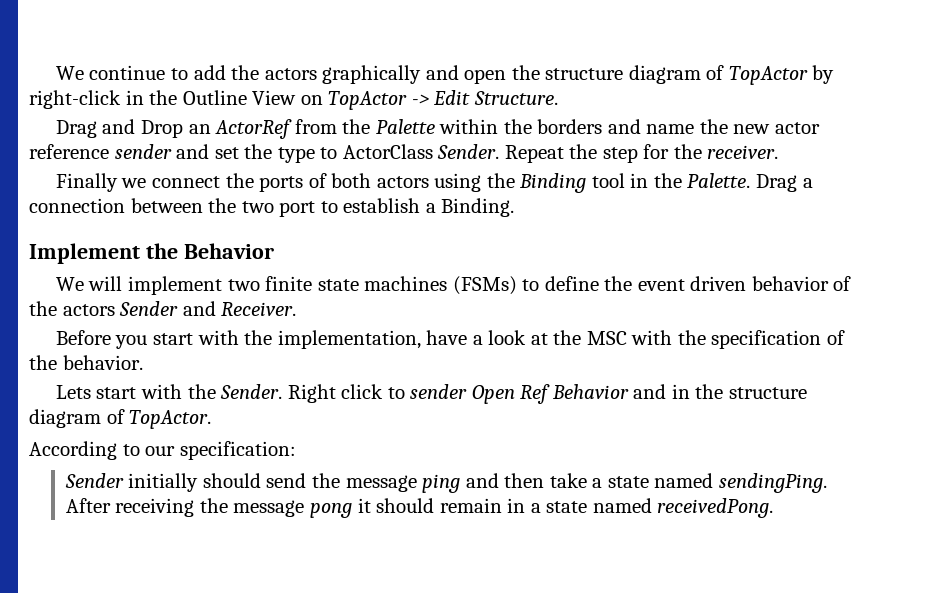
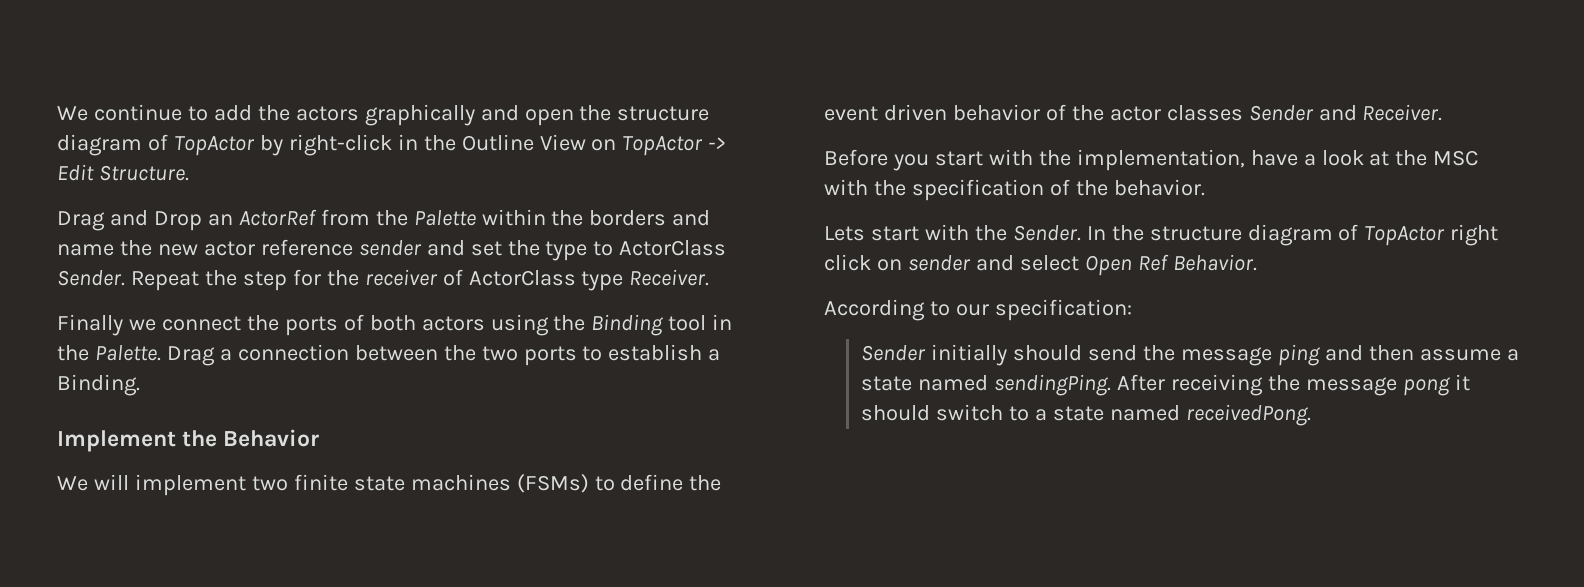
- Repeat the step for the receiver.
+ Repeat the step for the receiver of ActorClass type Receiver.
- Drag a connection between the two port to establish a Binding.
+ Drag a connection between the two ports to establish a Binding.
- We will implement two finite state machines (FSMs) to define the event driven behavior of the actors Sender and Receiver.
+ We will implement two finite state machines (FSMs) to define the event driven behavior of the actor classes Sender and Receiver.
- Right click to sender Open Ref Behavior and in the structure diagram of TopActor.
+ In the structure diagram of TopActor right click on sender and select Open Ref Behavior.
- Sender initially should send the message ping and then take a state named sendingPing.
+ Sender initially should send the message ping and then assume a state named sendingPing.
- After receiving the message pong it should remain in a state named receivedPong.
+ After receiving the message pong it should switch to a state named receivedPong.

